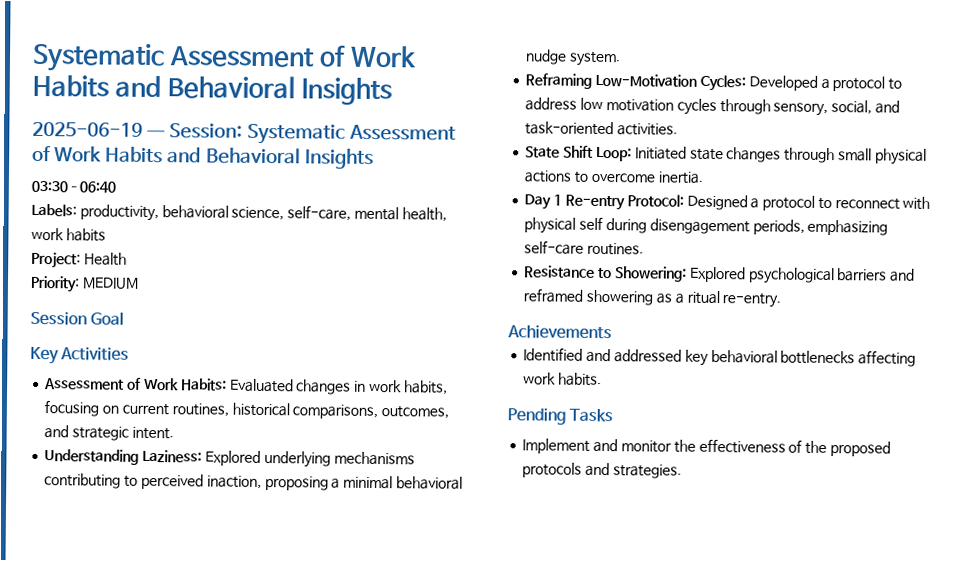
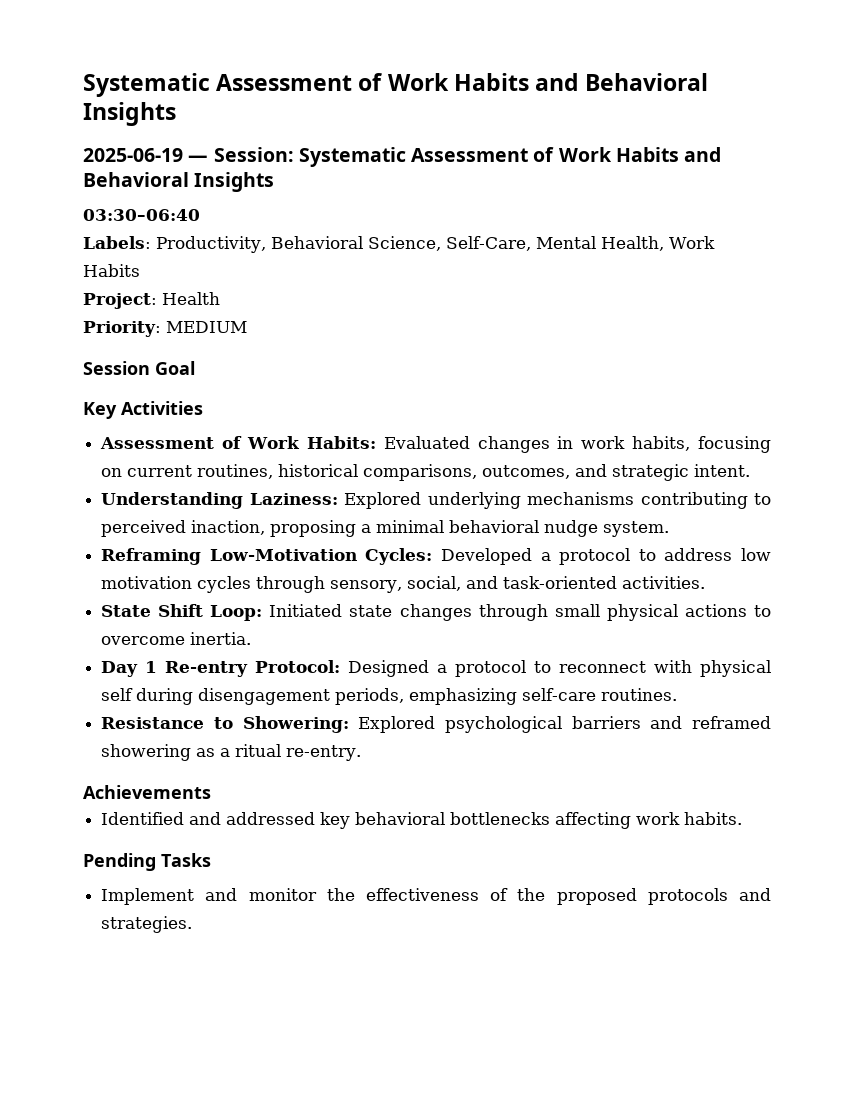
- Labels: productivity, behavioral science, self-care, mental health, work habits
+ Labels: Productivity, Behavioral Science, Self-Care, Mental Health, Work Habits

